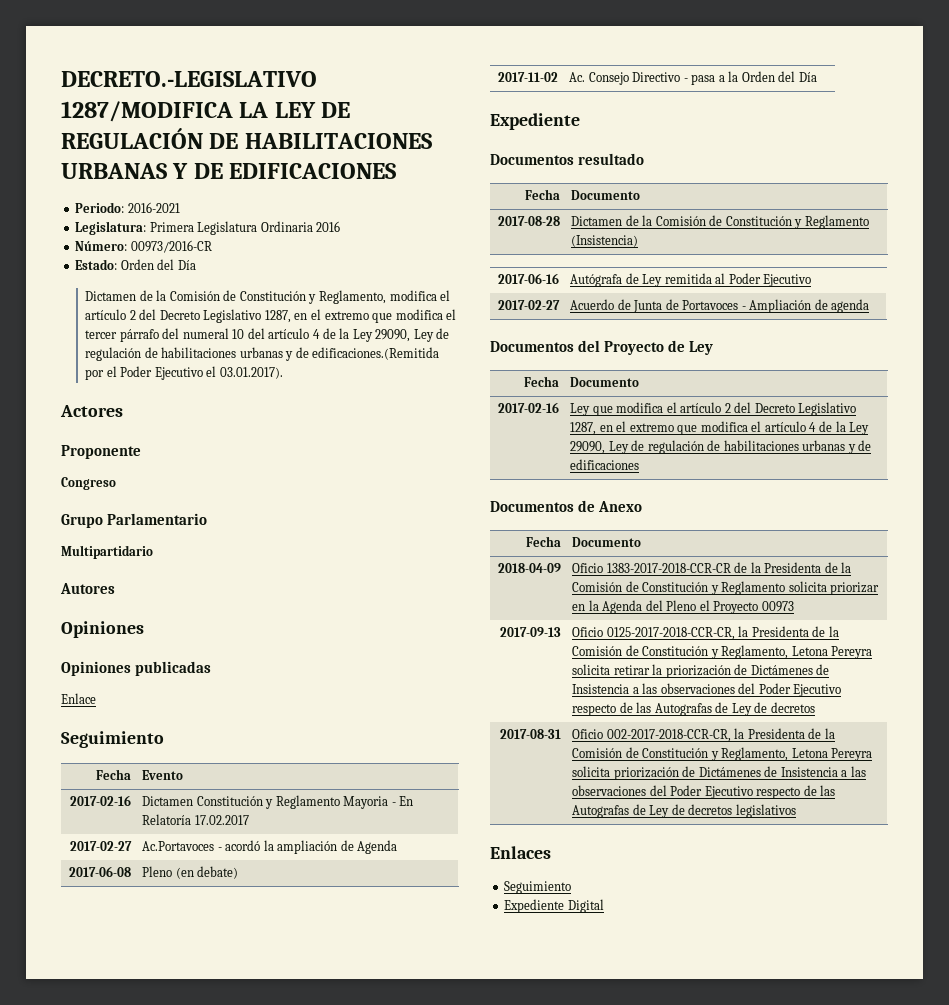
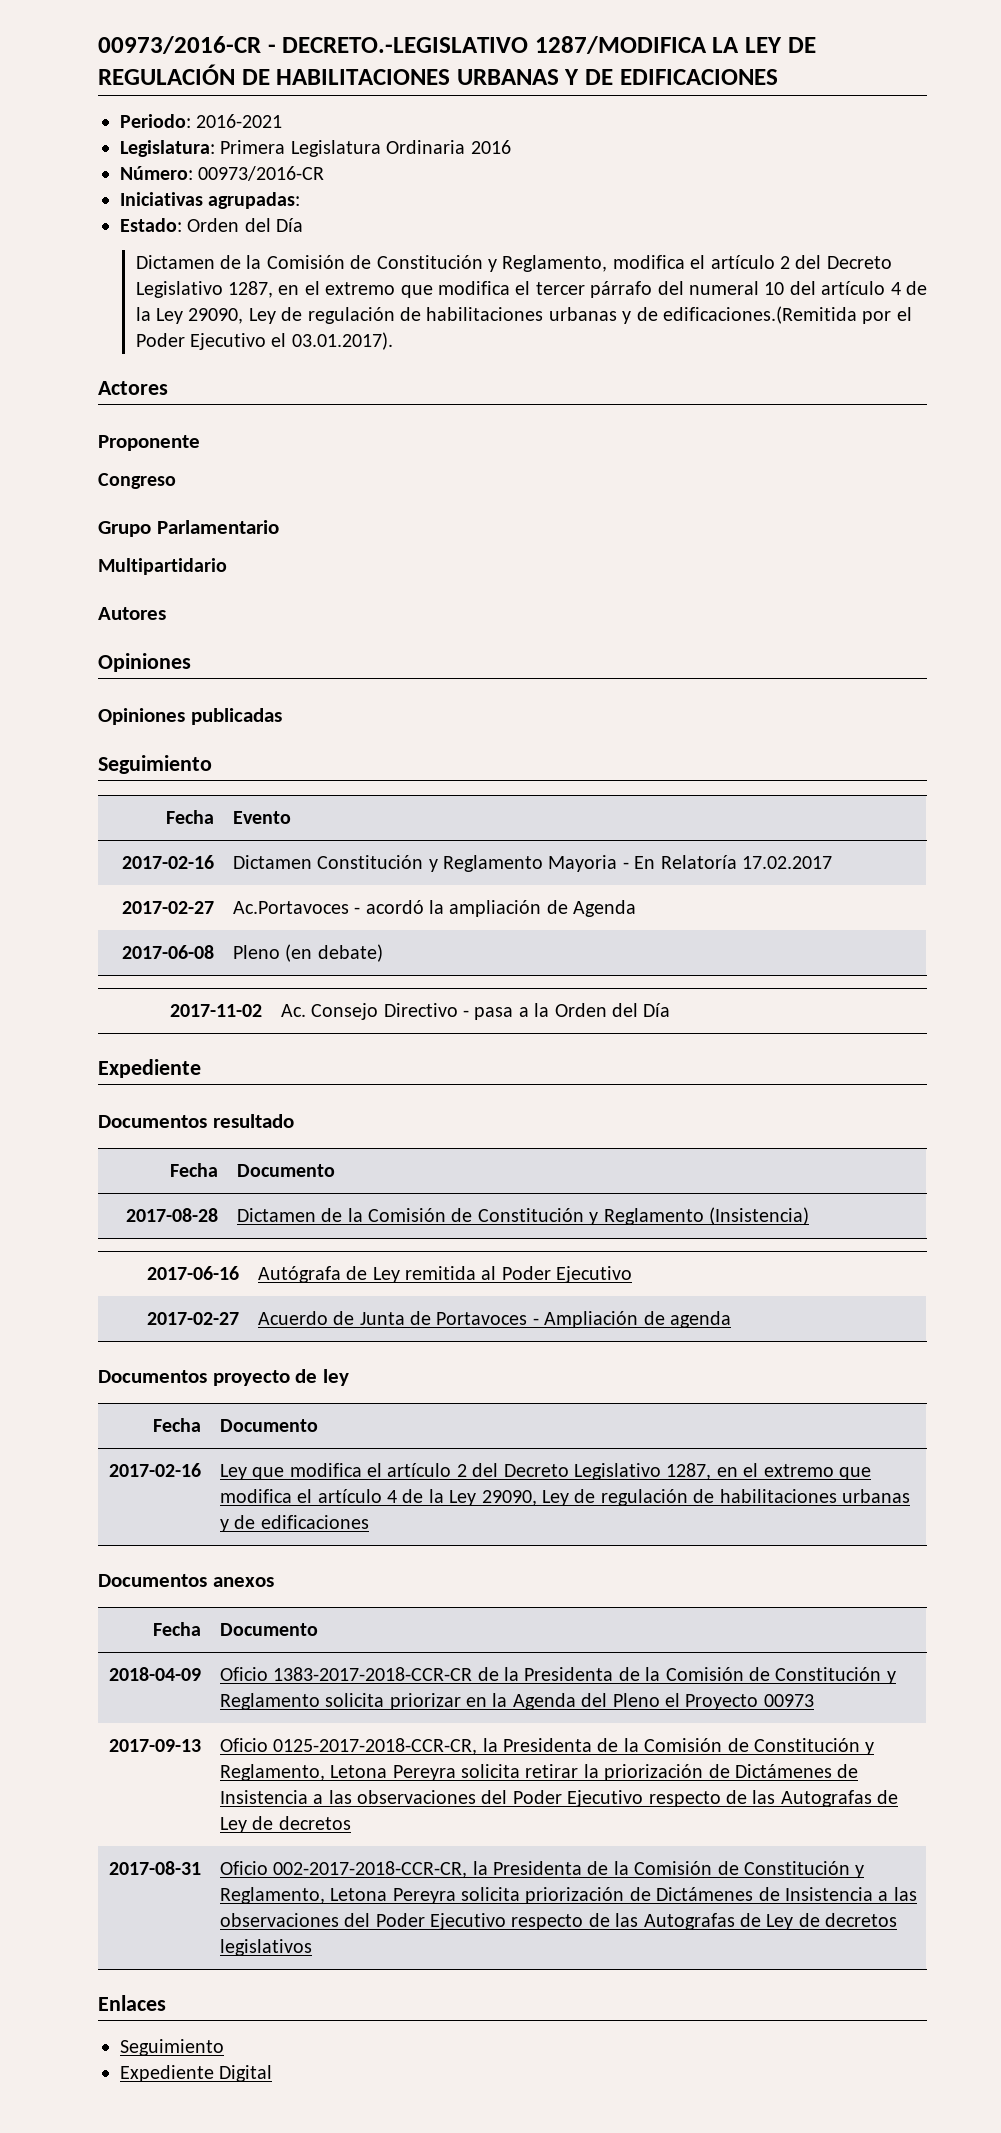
- DECRETO.-LEGISLATIVO 1287/MODIFICA LA LEY DE REGULACIÓN DE HABILITACIONES URBANAS Y DE EDIFICACIONES
+ 00973/2016-CR - DECRETO.-LEGISLATIVO 1287/MODIFICA LA LEY DE REGULACIÓN DE HABILITACIONES URBANAS Y DE EDIFICACIONES
+ Iniciativas agrupadas:
- Enlace
- Documentos del Proyecto de Ley
+ Documentos proyecto de ley
- Documentos de Anexo
+ Documentos anexos

